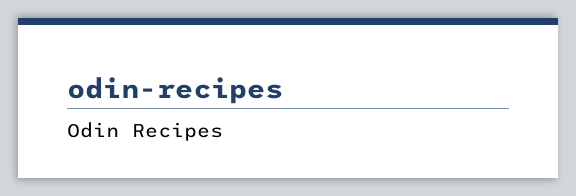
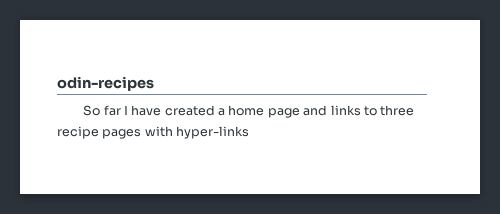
- Odin Recipes
+ So far I have created a home page and links to three recipe pages with hyper-links

